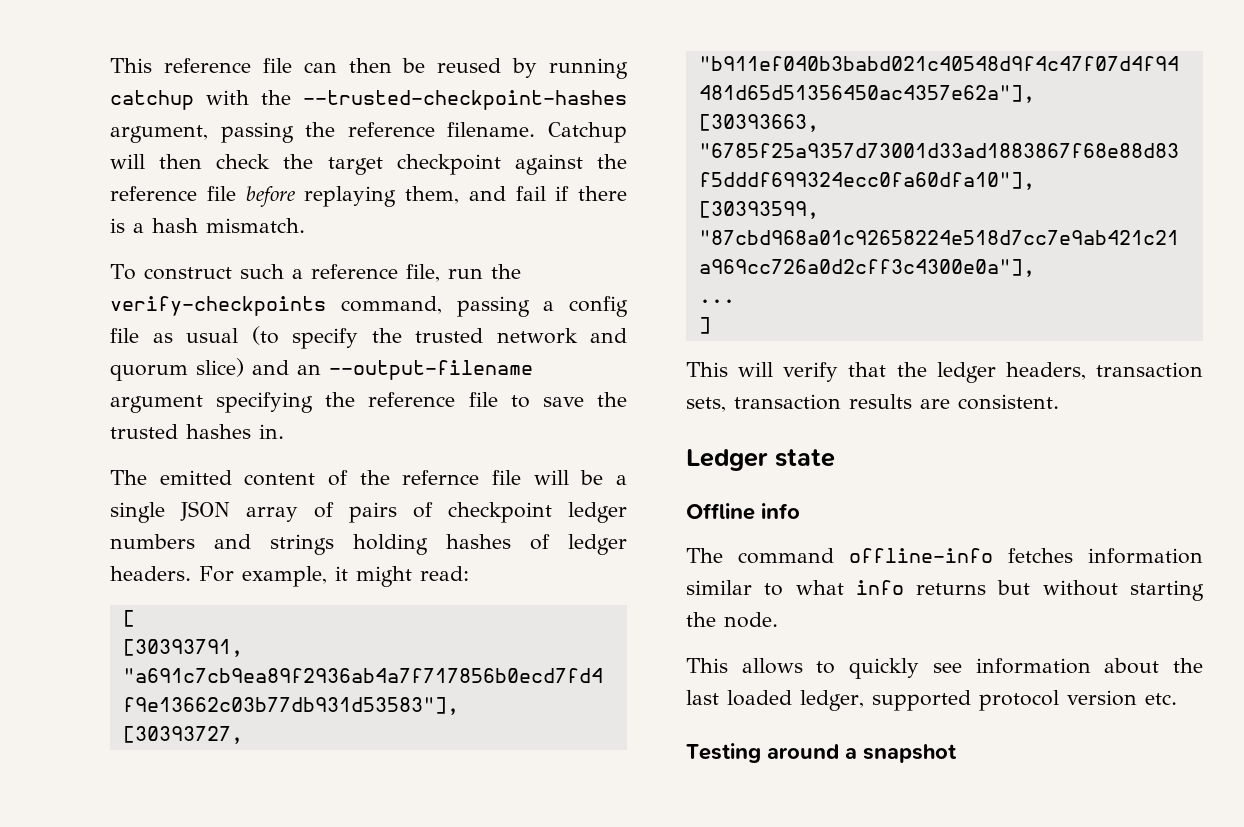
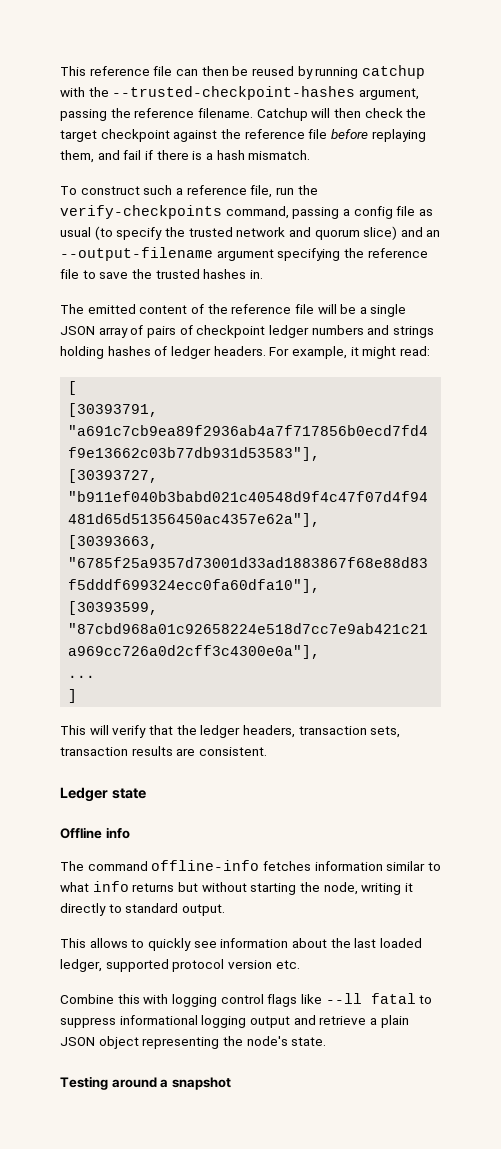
- The emitted content of the refernce file will be a single JSON array of pairs of checkpoint ledger numbers and strings holding hashes of ledger headers.
+ The emitted content of the reference file will be a single JSON array of pairs of checkpoint ledger numbers and strings holding hashes of ledger headers.
- The command offline-info fetches information similar to what info returns but without starting the node.
+ The command offline-info fetches information similar to what info returns but without starting the node, writing it directly to standard output.
+ Combine this with logging control flags like --ll fatal to suppress informational logging output and retrieve a plain JSON object representing the node's state.

